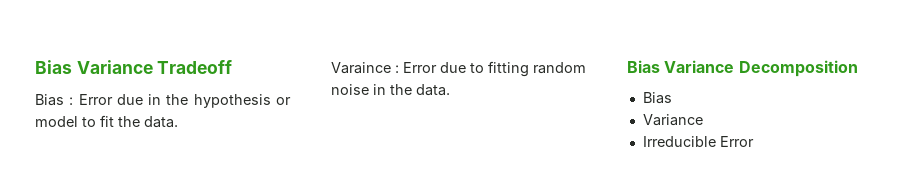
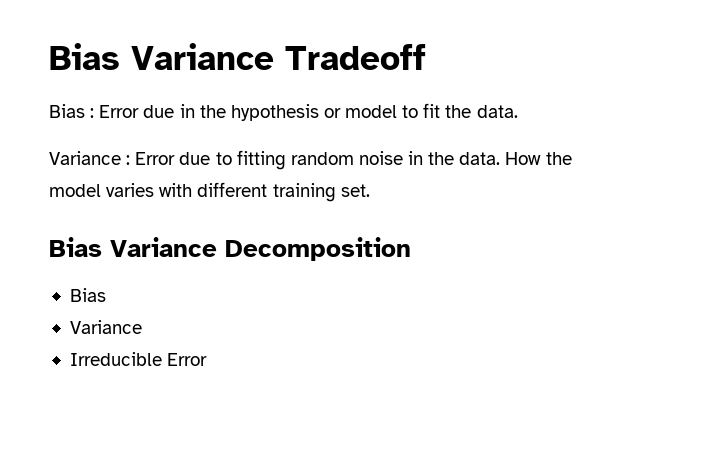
- Varaince : Error due to fitting random noise in the data.
+ Variance : Error due to fitting random noise in the data. How the model varies with different training set.

